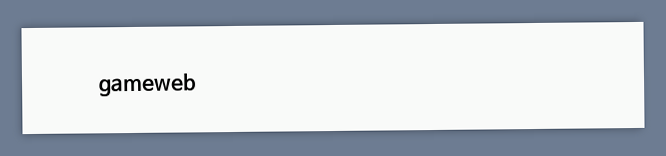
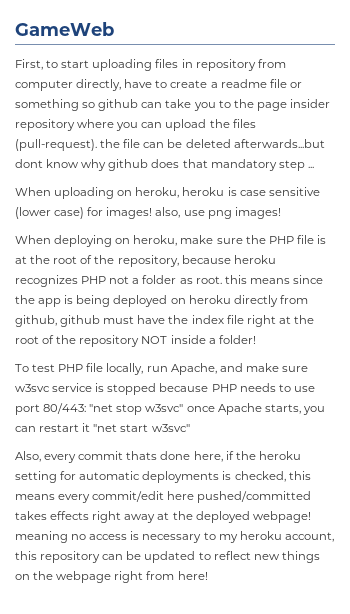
- gameweb
+ GameWeb
+ First, to start uploading files in repository from computer directly, have to create a readme file or something so github can take you to the page insider repository where you can upload the files (pull-request). the file can be deleted afterwards...but dont know why github does that mandatory step ...
+ When uploading on heroku, heroku is case sensitive (lower case) for images! also, use png images!
+ When deploying on heroku, make sure the PHP file is at the root of the repository, because heroku recognizes PHP not a folder as root. this means since the app is being deployed on heroku directly from github, github must have the index file right at the root of the repository NOT inside a folder!
+ To test PHP file locally, run Apache, and make sure w3svc service is stopped because PHP needs to use port 80/443: "net stop w3svc" once Apache starts, you can restart it "net start w3svc"
+ Also, every commit thats done here, if the heroku setting for automatic deployments is checked, this means every commit/edit here pushed/committed takes effects right away at the deployed webpage! meaning no access is necessary to my heroku account, this repository can be updated to reflect new things on the webpage right from here!

